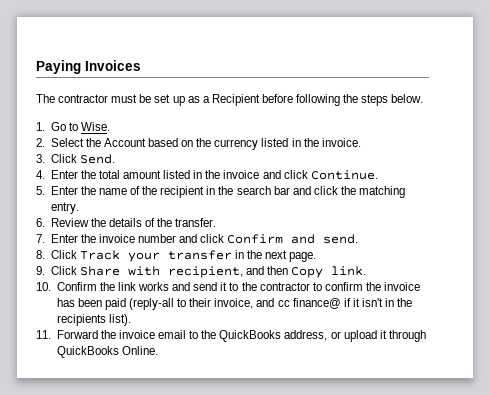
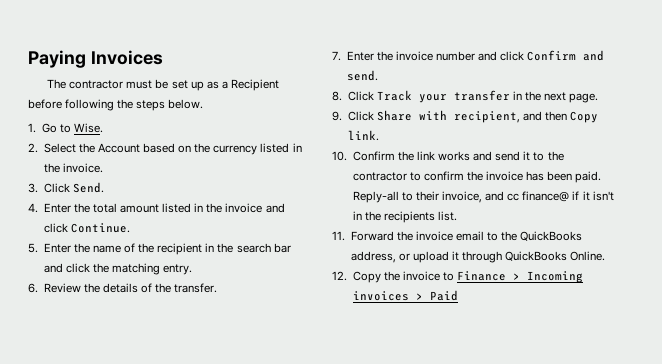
- 10. Confirm the link works and send it to the contractor to confirm the invoice has been paid (reply-all to their invoice, and cc finance@ if it isn't in the recipients list).
+ 10. Confirm the link works and send it to the contractor to confirm the invoice has been paid. Reply-all to their invoice, and cc finance@ if it isn't in the recipients list.
+ 12. Copy the invoice to Finance > Incoming invoices > Paid

